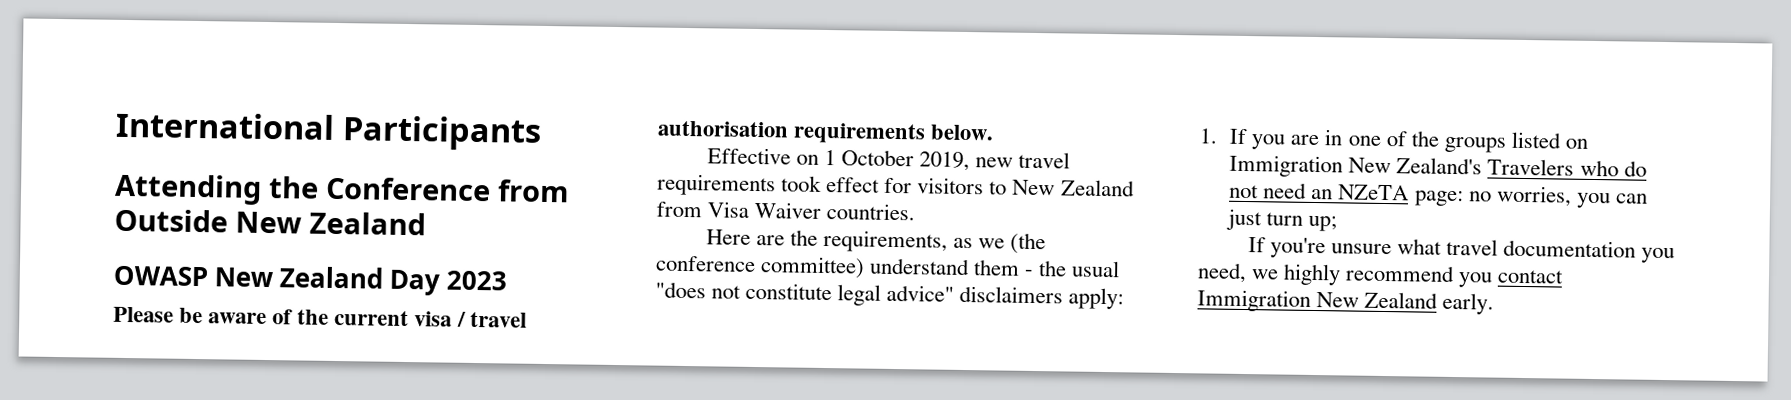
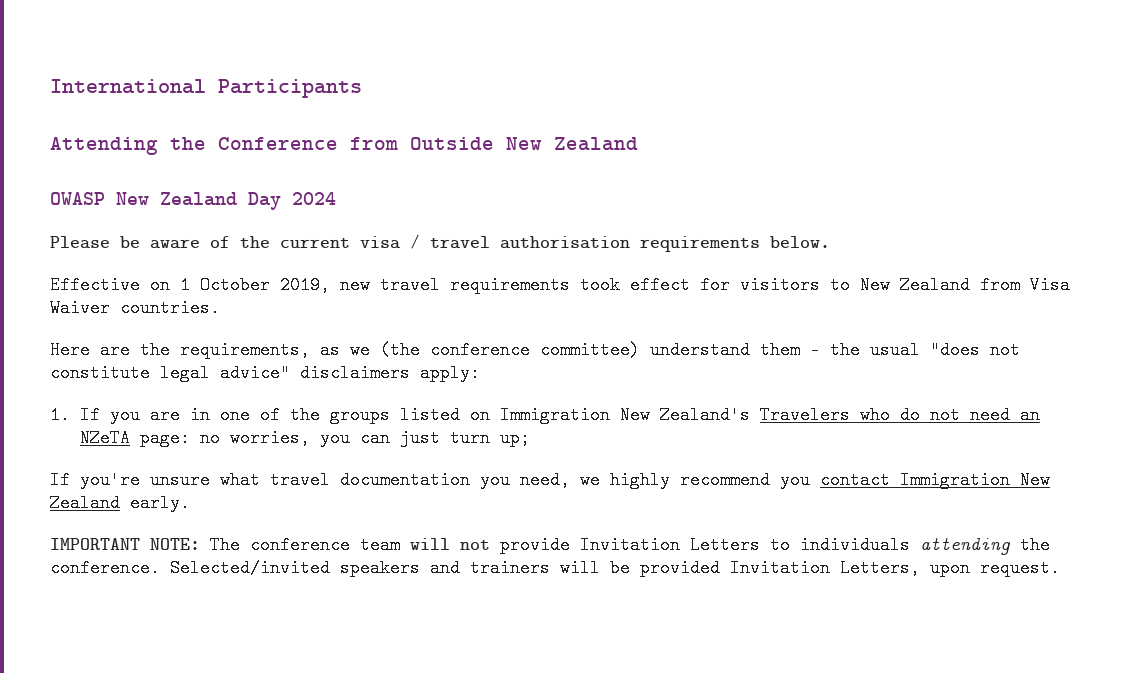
- OWASP New Zealand Day 2023
+ OWASP New Zealand Day 2024
+ IMPORTANT NOTE: The conference team will not provide Invitation Letters to individuals attending the conference. Selected/invited speakers and trainers will be provided Invitation Letters, upon request.

